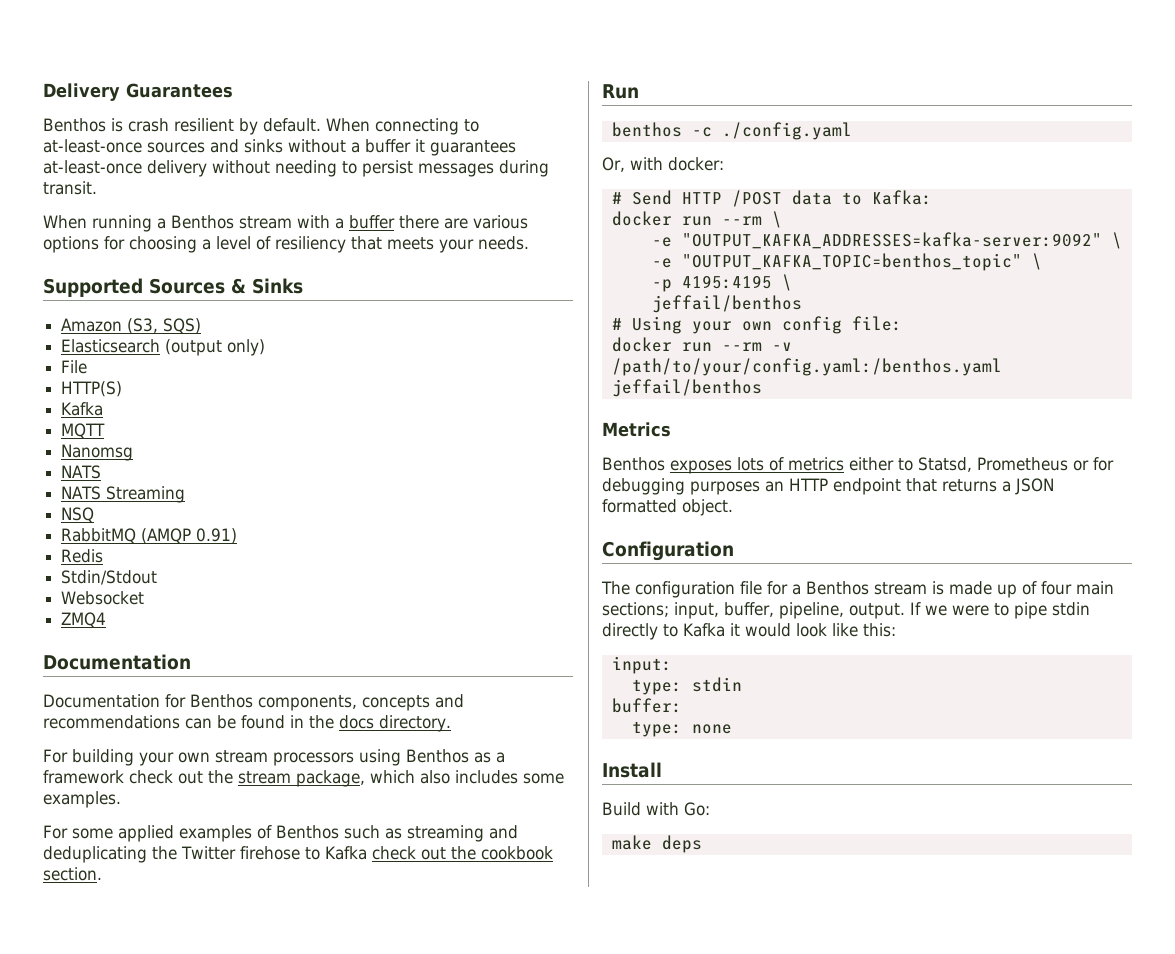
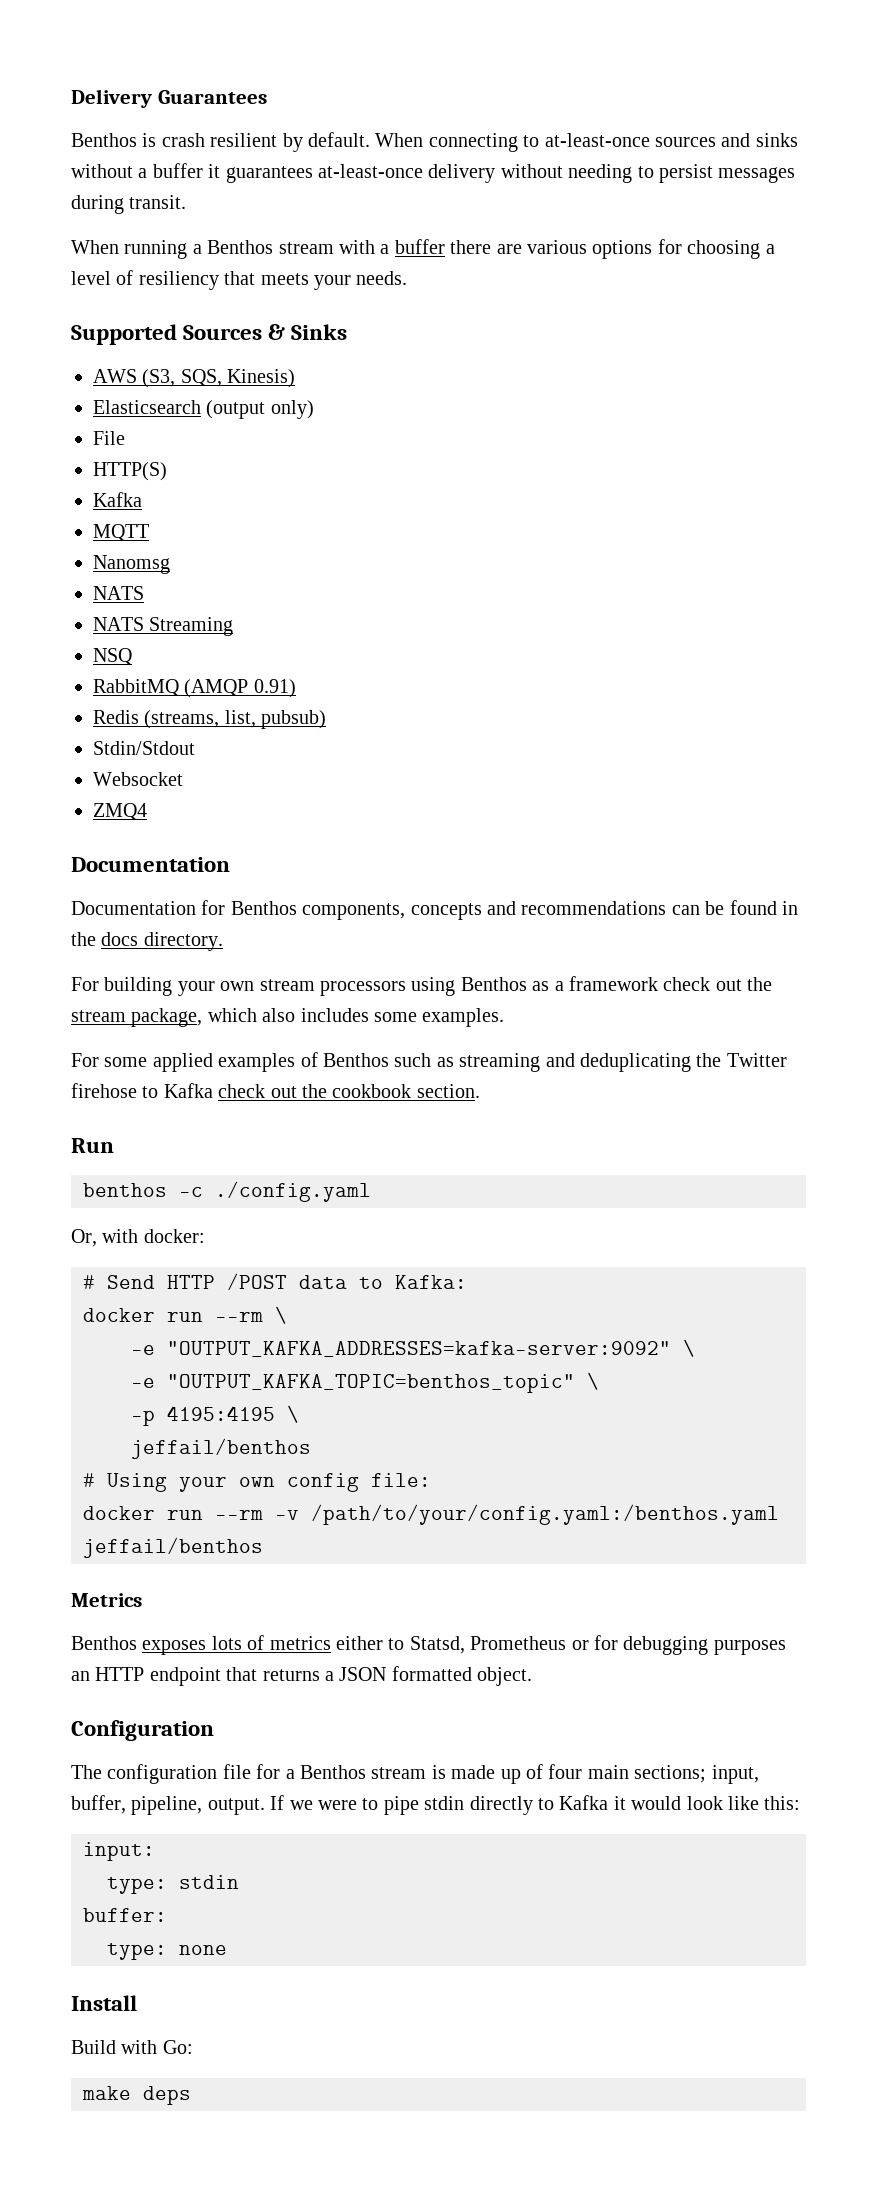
- Amazon (S3, SQS)
+ AWS (S3, SQS, Kinesis)
- Redis
+ Redis (streams, list, pubsub)

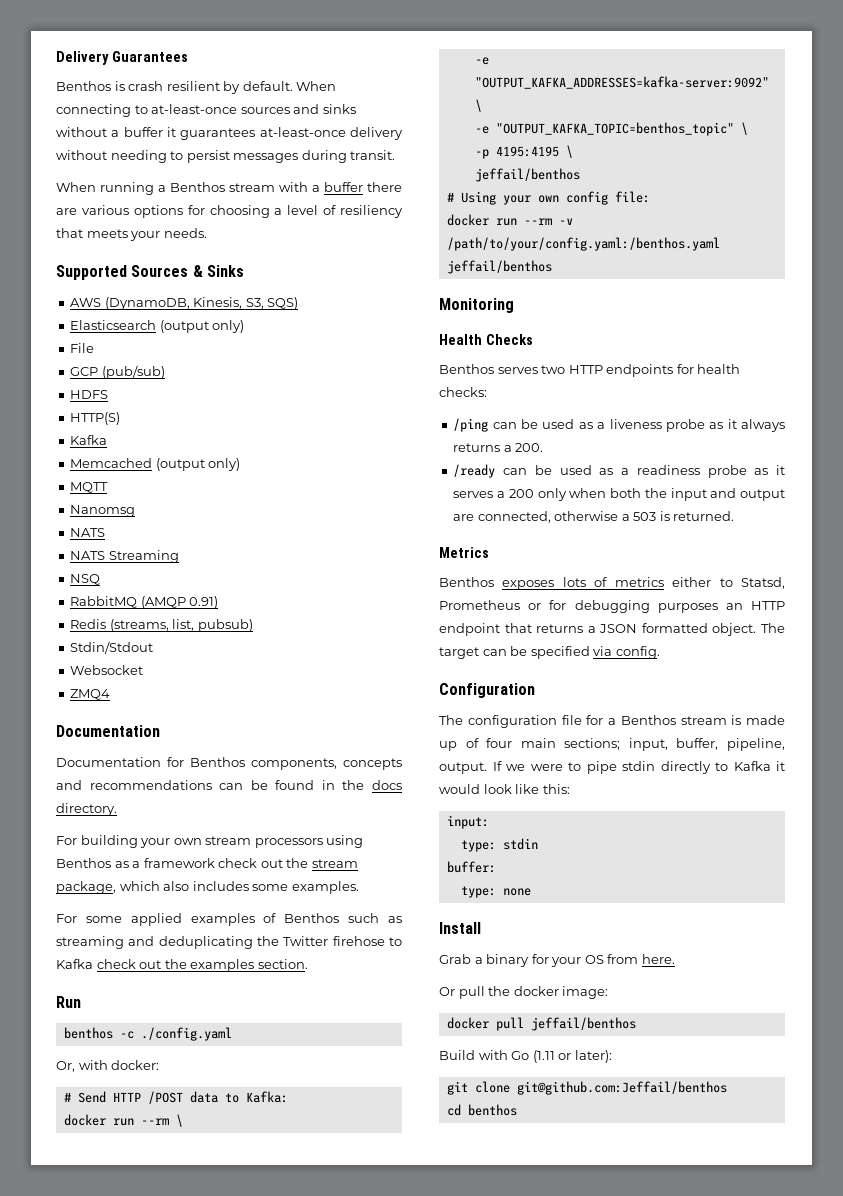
- AWS (S3, SQS, Kinesis)
+ AWS (DynamoDB, Kinesis, S3, SQS)
+ GCP (pub/sub)
+ HDFS
+ Memcached (output only)
- For some applied examples of Benthos such as streaming and deduplicating the Twitter firehose to Kafka check out the cookbook section.
+ For some applied examples of Benthos such as streaming and deduplicating the Twitter firehose to Kafka check out the examples section.
+ Monitoring
+ Health Checks
+ Benthos serves two HTTP endpoints for health checks:
+ /ping can be used as a liveness probe as it always returns a 200.
+ /ready can be used as a readiness probe as it serves a 200 only when both the input and output are connected, otherwise a 503 is returned.
+ The target can be specified via config.
- Build with Go:
- make deps
+ Grab a binary for your OS from here.
+ Or pull the docker image:
+ docker pull jeffail/benthos
+ Build with Go (1.11 or later):
+ git clone git@github.com:Jeffail/benthos
+ cd benthos

